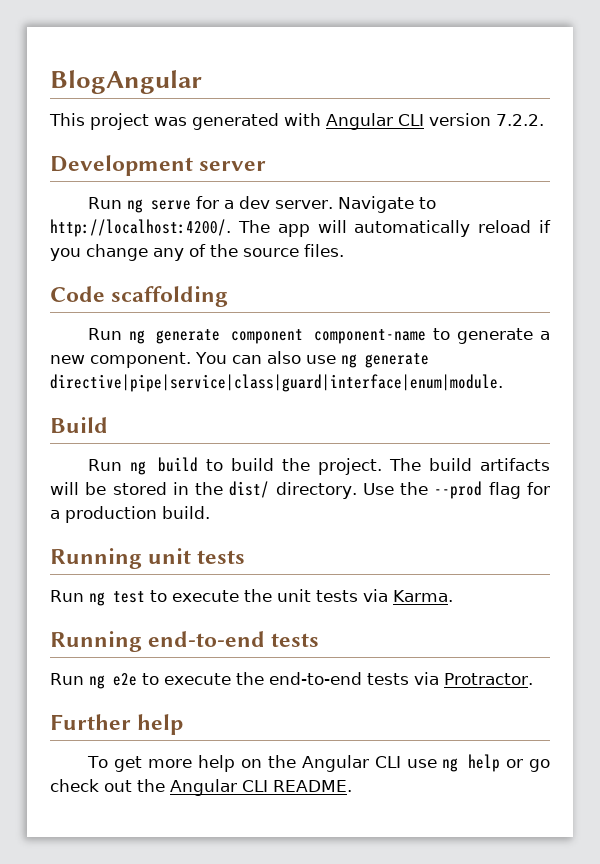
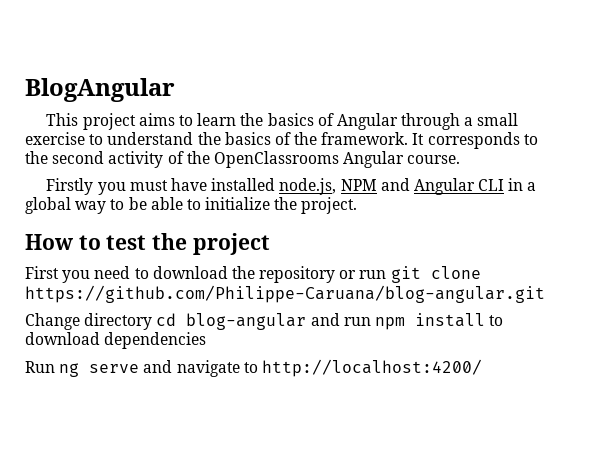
- This project was generated with Angular CLI version 7.2.2.
- Development server
- Run ng serve for a dev server. Navigate to http://localhost:4200/. The app will automatically reload if you change any of the source files.
- Code scaffolding
- Run ng generate component component-name to generate a new component. You can also use ng generate directive|pipe|service|class|guard|interface|enum|module.
- Build
- Run ng build to build the project. The build artifacts will be stored in the dist/ directory. Use the --prod flag for a production build.
- Running unit tests
- Run ng test to execute the unit tests via Karma.
- Running end-to-end tests
- Run ng e2e to execute the end-to-end tests via Protractor.
- Further help
- To get more help on the Angular CLI use ng help or go check out the Angular CLI README.
+ This project aims to learn the basics of Angular through a small exercise to understand the basics of the framework. It corresponds to the second activity of the OpenClassrooms Angular course.
+ Firstly you must have installed node.js, NPM and Angular CLI in a global way to be able to initialize the project.
+ How to test the project
+ First you need to download the repository or run git clone https://github.com/Philippe-Caruana/blog-angular.git
+ Change directory cd blog-angular and run npm install to download dependencies
+ Run ng serve and navigate to http://localhost:4200/

